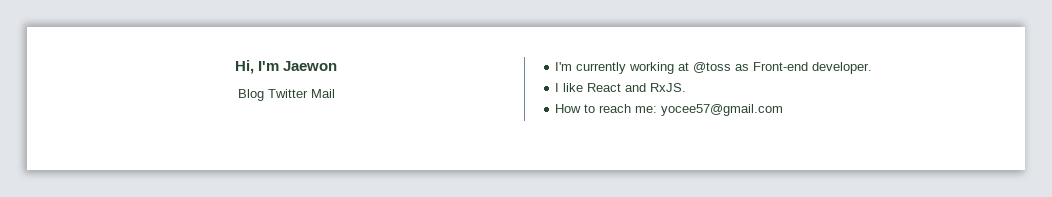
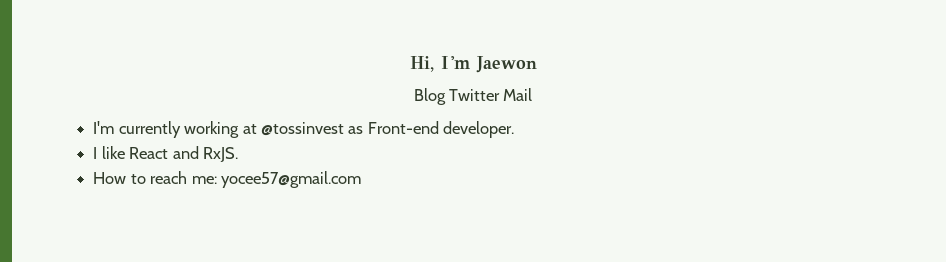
- I'm currently working at @toss as Front-end developer.
+ I'm currently working at @tossinvest as Front-end developer.

